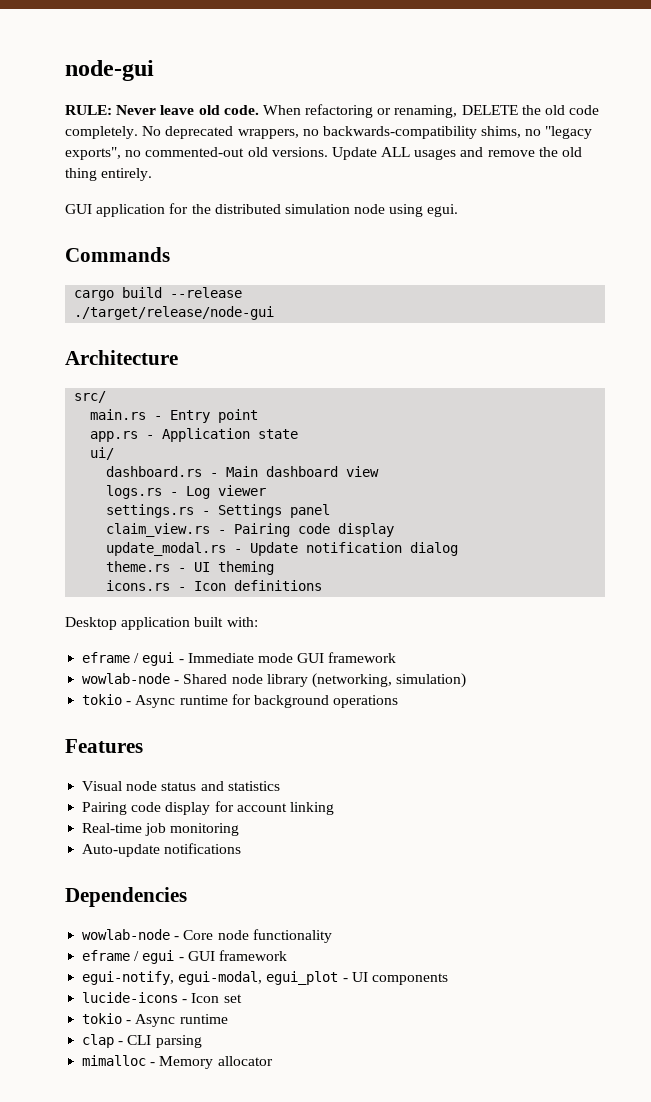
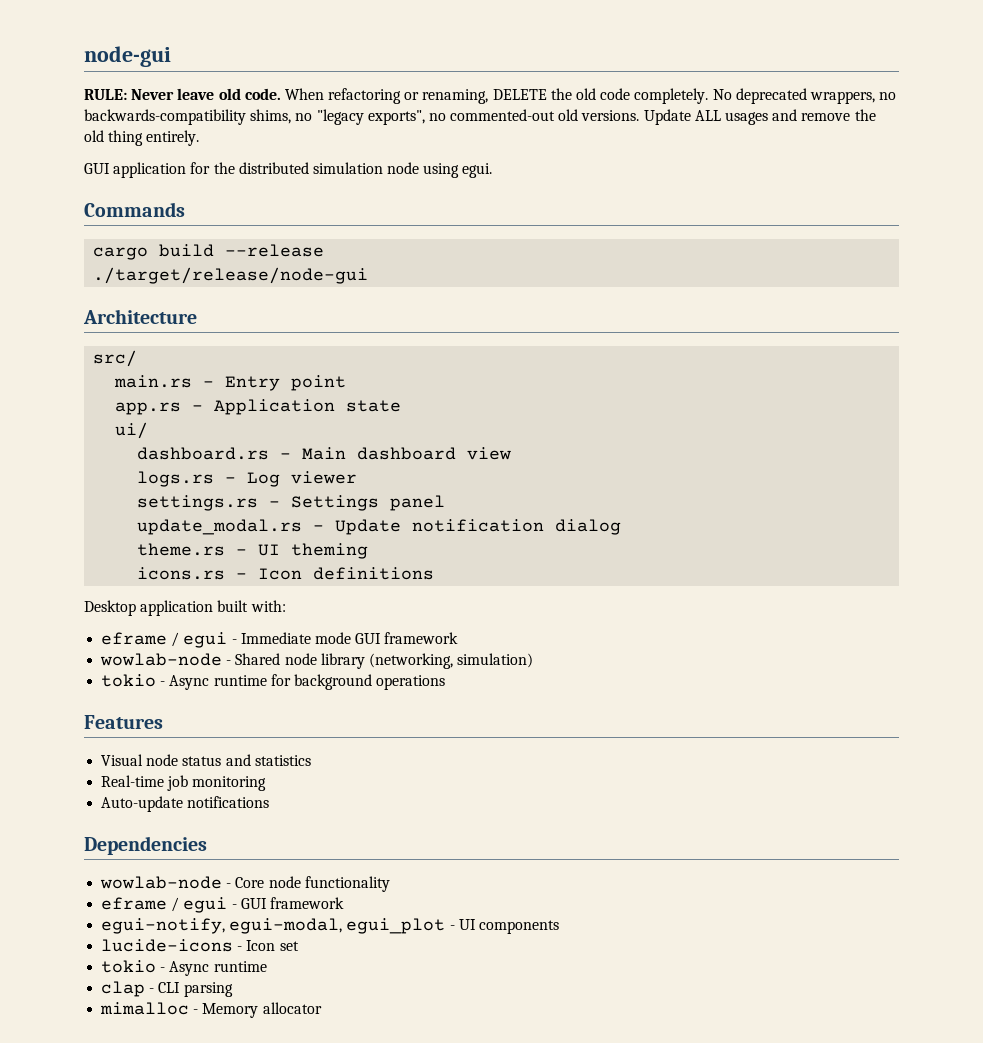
- claim_view.rs - Pairing code display
- Pairing code display for account linking

